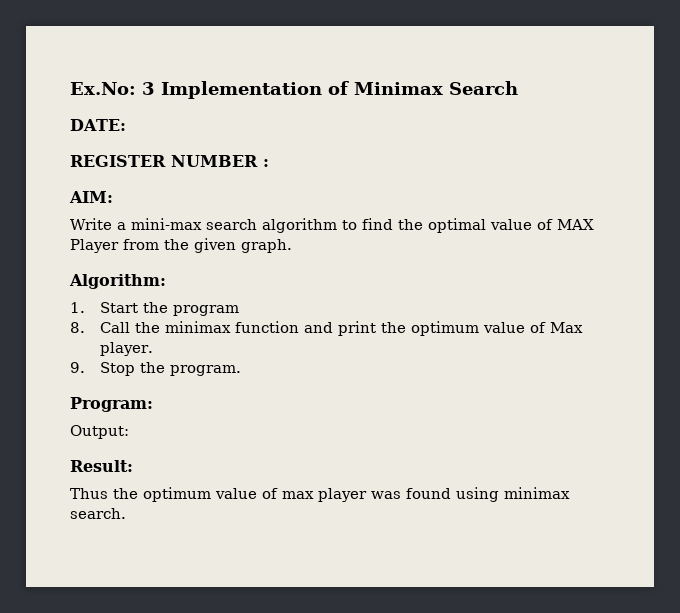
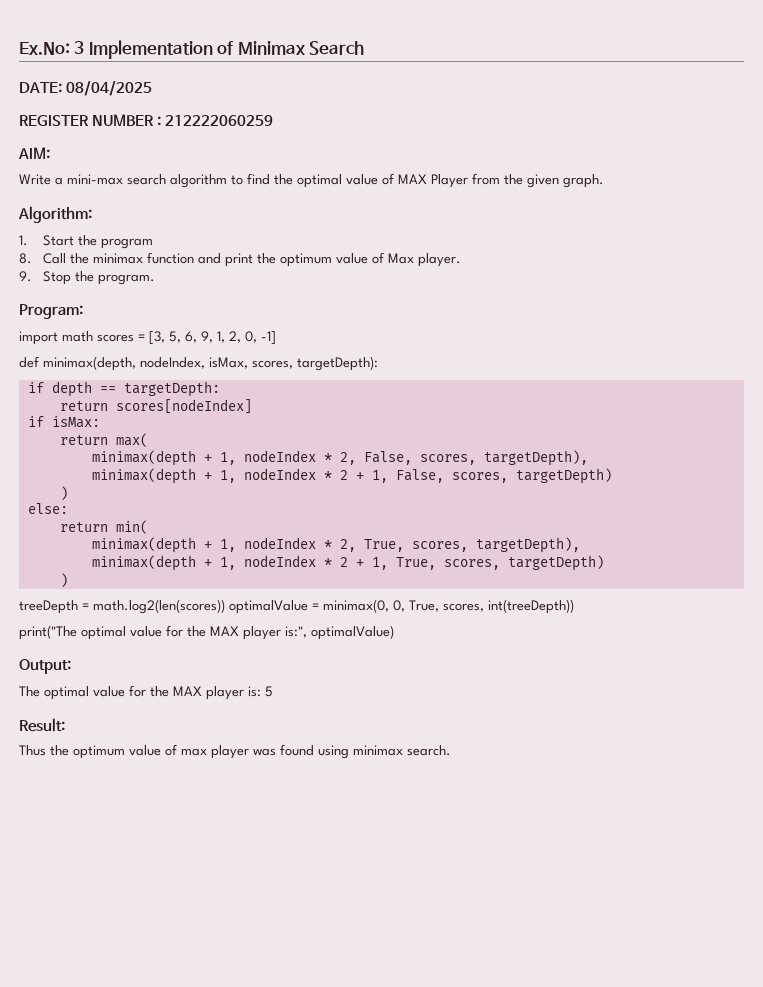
- DATE:
+ DATE: 08/04/2025
- REGISTER NUMBER :
+ REGISTER NUMBER : 212222060259
+ import math scores = [3, 5, 6, 9, 1, 2, 0, -1]
+ def minimax(depth, nodeIndex, isMax, scores, targetDepth):
+ if depth == targetDepth:
+ return scores[nodeIndex]
+ if isMax:
+ return max(
+ minimax(depth + 1, nodeIndex * 2, False, scores, targetDepth),
+ minimax(depth + 1, nodeIndex * 2 + 1, False, scores, targetDepth)
+ )
+ else:
+ return min(
+ minimax(depth + 1, nodeIndex * 2, True, scores, targetDepth),
+ minimax(depth + 1, nodeIndex * 2 + 1, True, scores, targetDepth)
+ )
+ treeDepth = math.log2(len(scores)) optimalValue = minimax(0, 0, True, scores, int(treeDepth))
+ print("The optimal value for the MAX player is:", optimalValue)
  Output:
+ The optimal value for the MAX player is: 5

